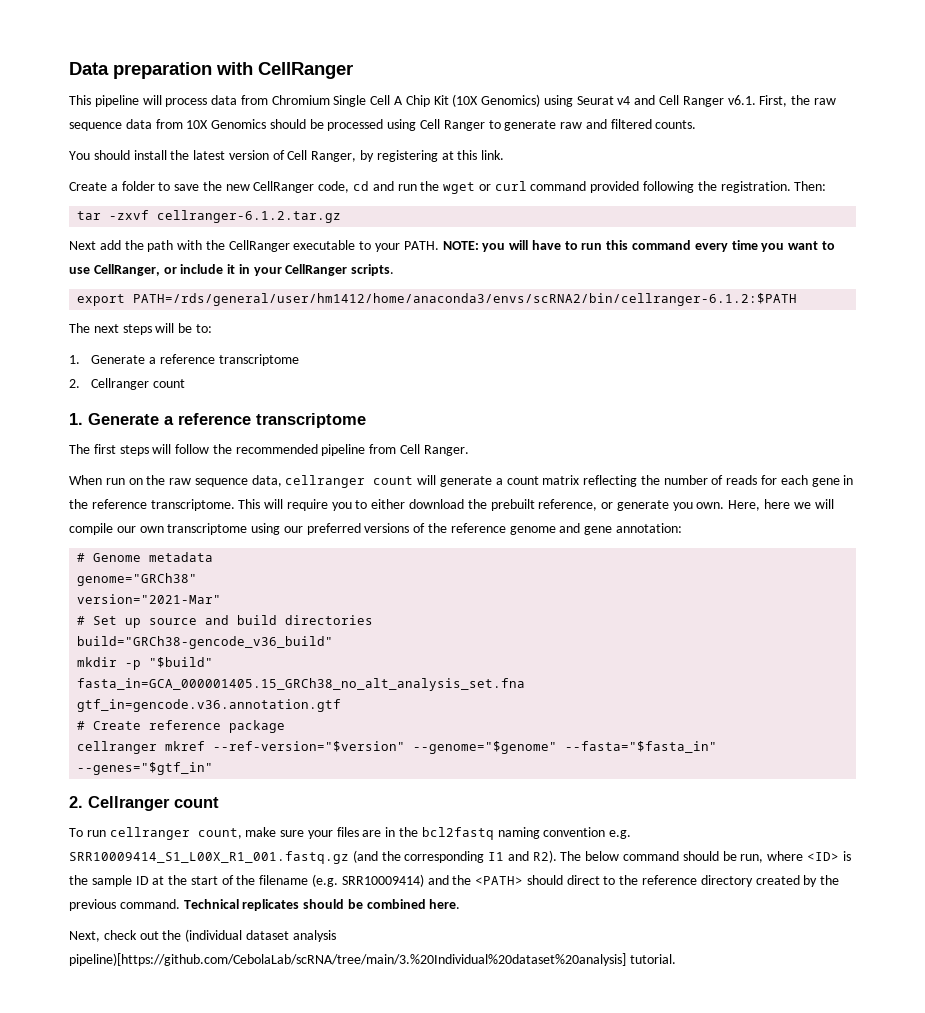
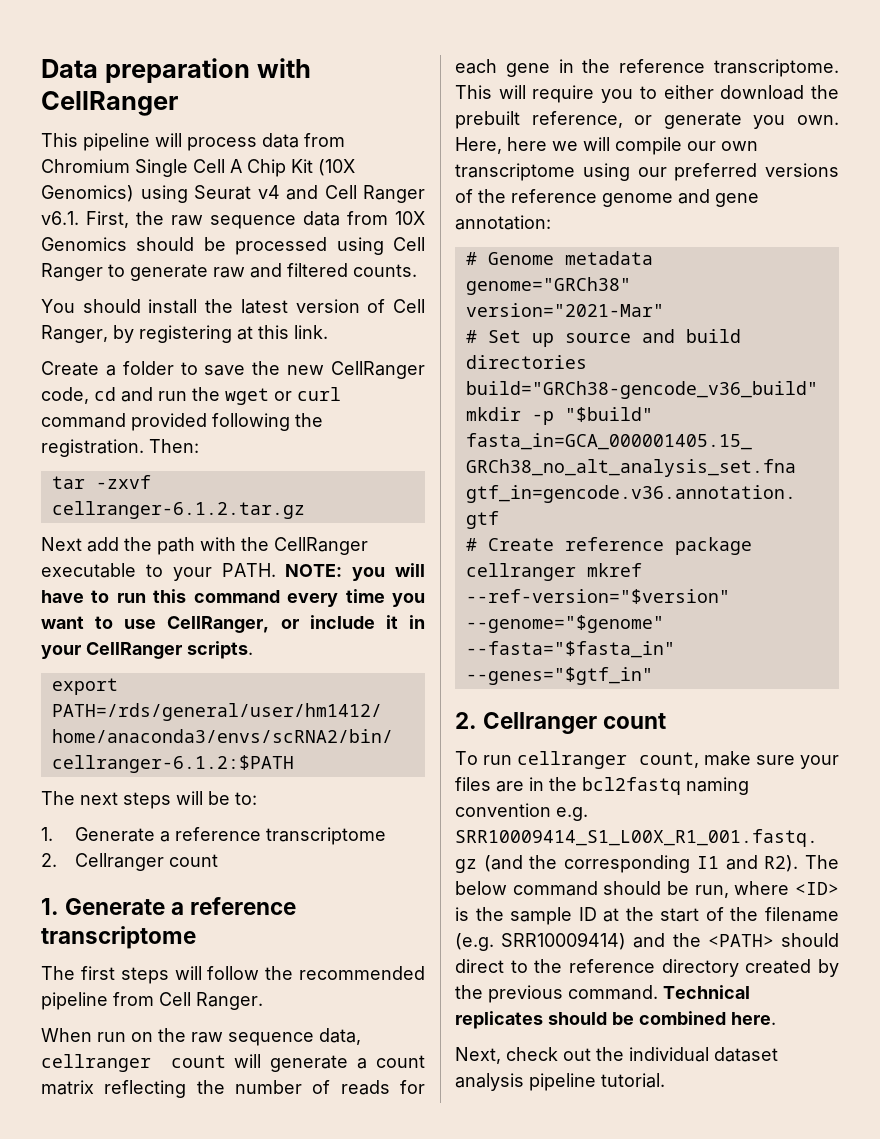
- Next, check out the (individual dataset analysis pipeline)[https://github.com/CebolaLab/scRNA/tree/main/3.%20Individual%20dataset%20analysis] tutorial.
+ Next, check out the individual dataset analysis pipeline tutorial.

